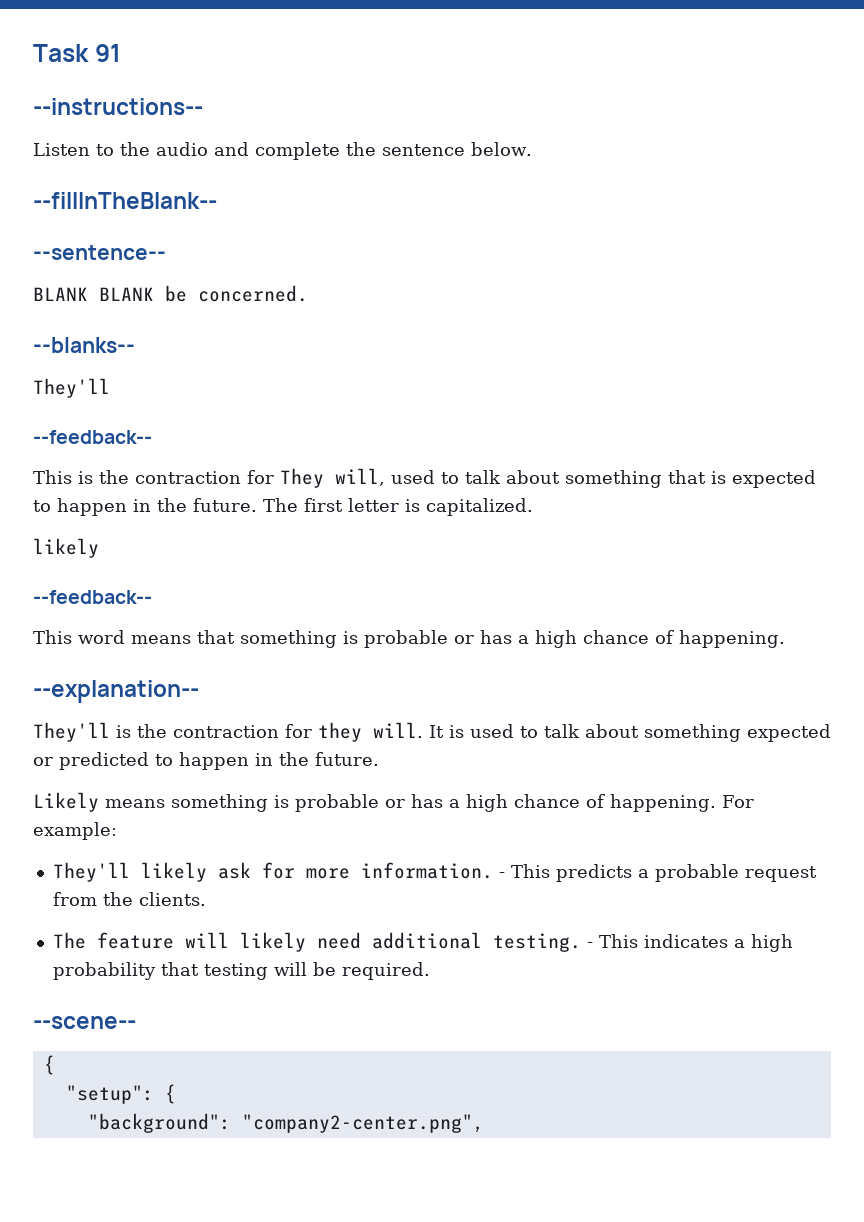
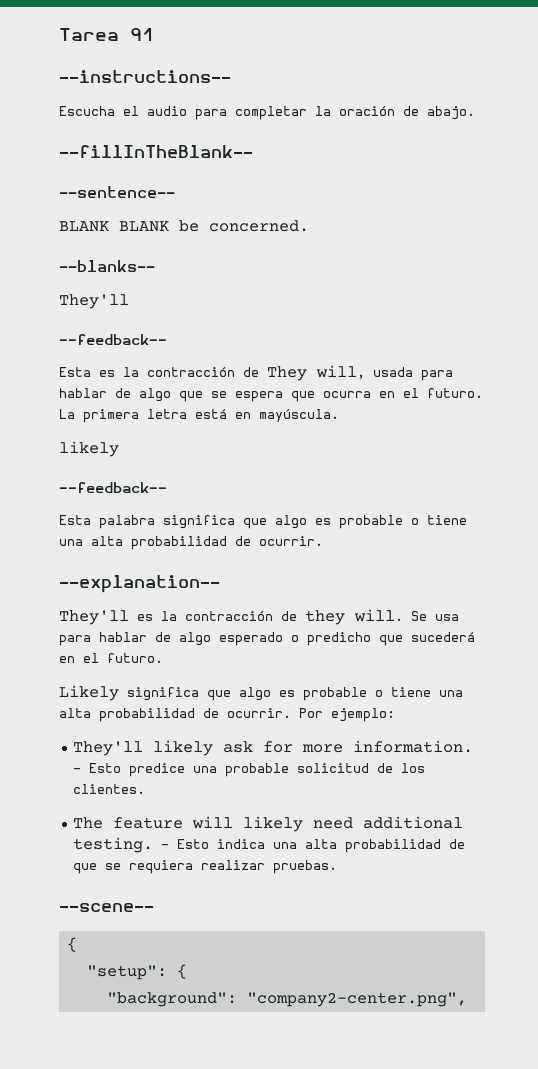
- Task 91
+ Tarea 91
- Listen to the audio and complete the sentence below.
+ Escucha el audio para completar la oración de abajo.
- This is the contraction for They will, used to talk about something that is expected to happen in the future. The first letter is capitalized.
+ Esta es la contracción de They will, usada para hablar de algo que se espera que ocurra en el futuro. La primera letra está en mayúscula.
  likely
  --feedback--
- This word means that something is probable or has a high chance of happening.
+ Esta palabra significa que algo es probable o tiene una alta probabilidad de ocurrir.
  --explanation--
- They'll is the contraction for they will. It is used to talk about something expected or predicted to happen in the future.
- Likely means something is probable or has a high chance of happening. For example:
+ They'll es la contracción de they will. Se usa para hablar de algo esperado o predicho que sucederá en el futuro.
+ Likely significa que algo es probable o tiene una alta probabilidad de ocurrir. Por ejemplo:
- - This predicts a probable request from the clients.
+ - Esto predice una probable solicitud de los clientes.
- - This indicates a high probability that testing will be required.
+ - Esto indica una alta probabilidad de que se requiera realizar pruebas.

